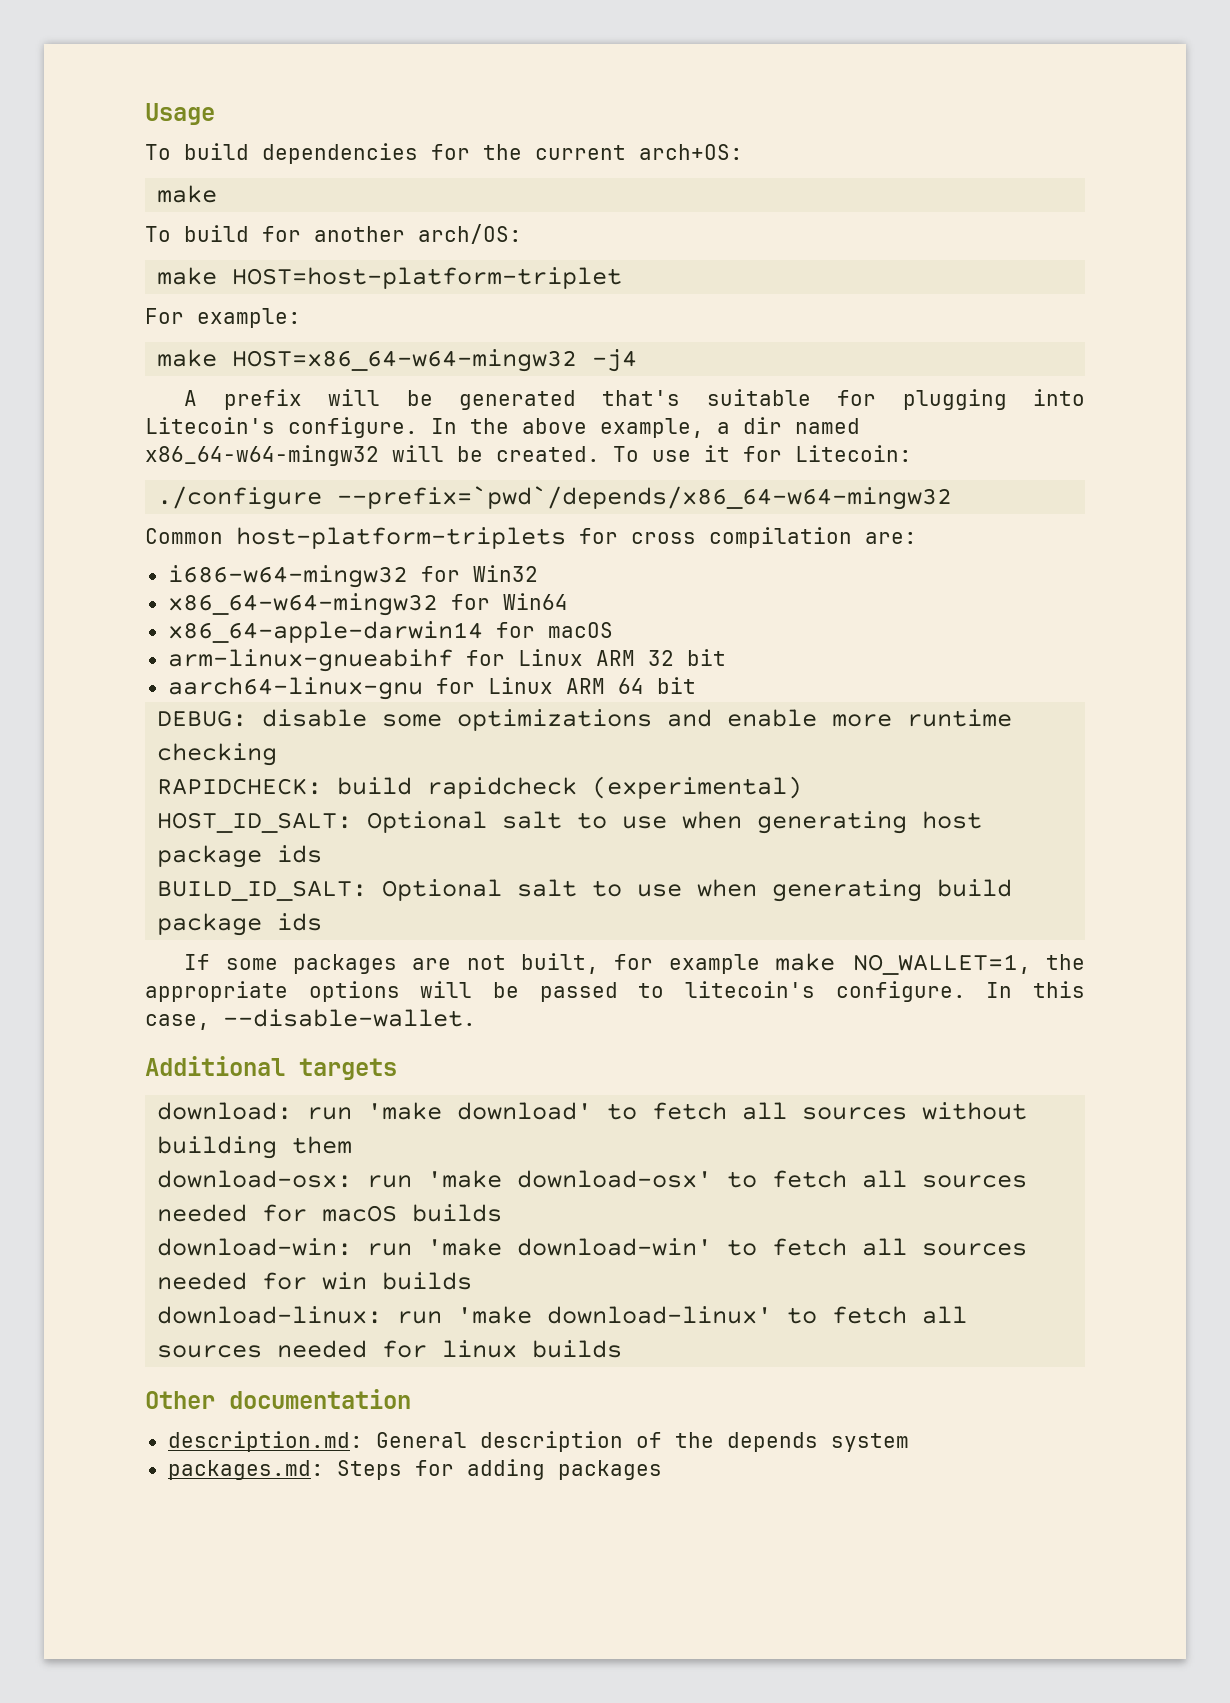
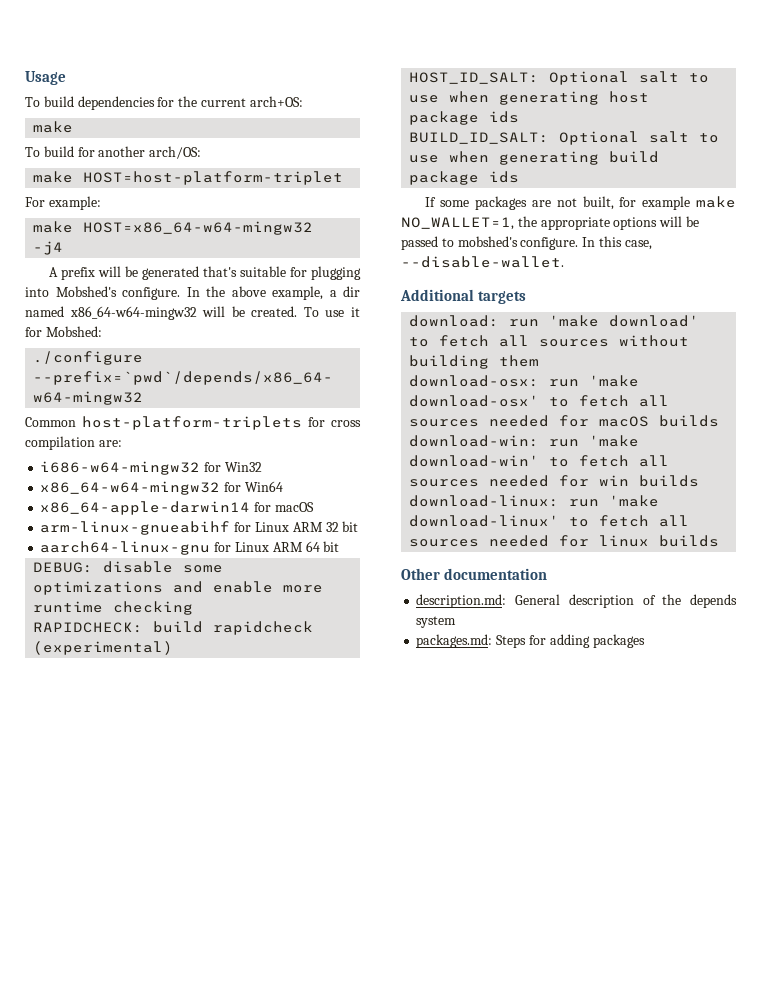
- A prefix will be generated that's suitable for plugging into Litecoin's configure.
+ A prefix will be generated that's suitable for plugging into Mobshed's configure.
- To use it for Litecoin:
+ To use it for Mobshed:
- If some packages are not built, for example make NO_WALLET=1, the appropriate options will be passed to litecoin's configure.
+ If some packages are not built, for example make NO_WALLET=1, the appropriate options will be passed to mobshed's configure.

